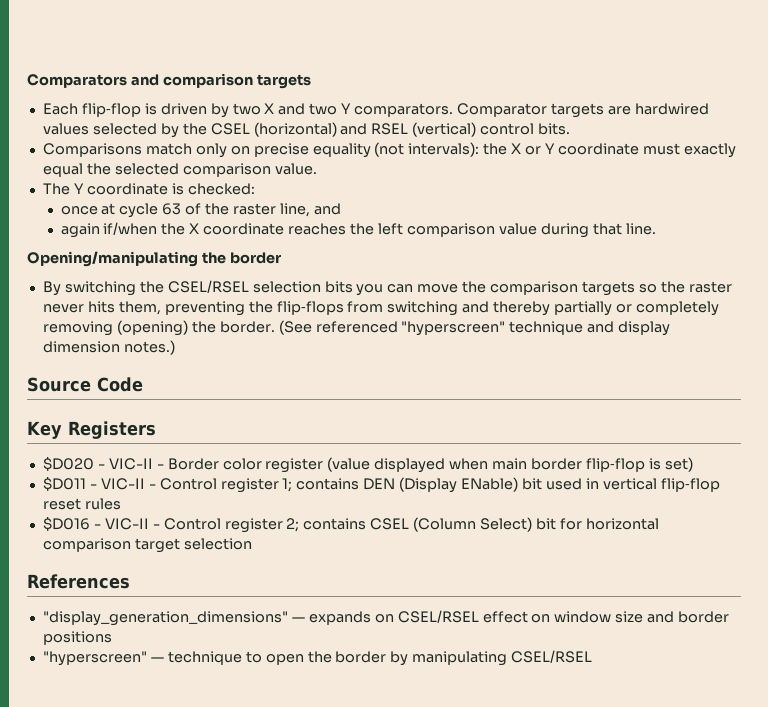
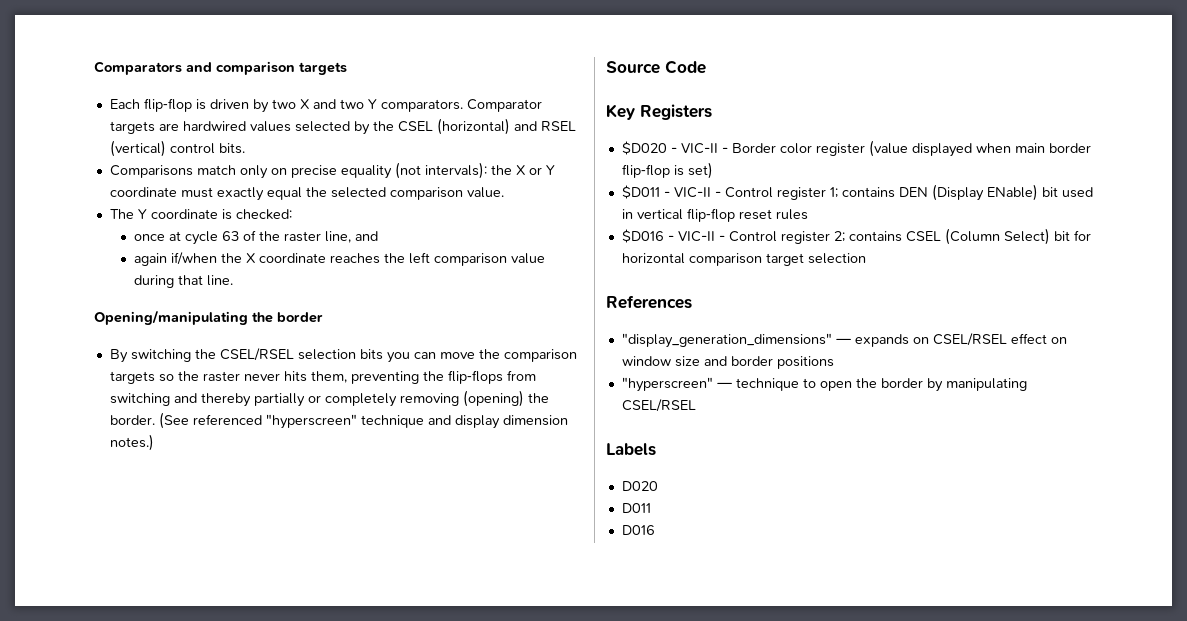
+ Labels
+ D020
+ D011
+ D016

